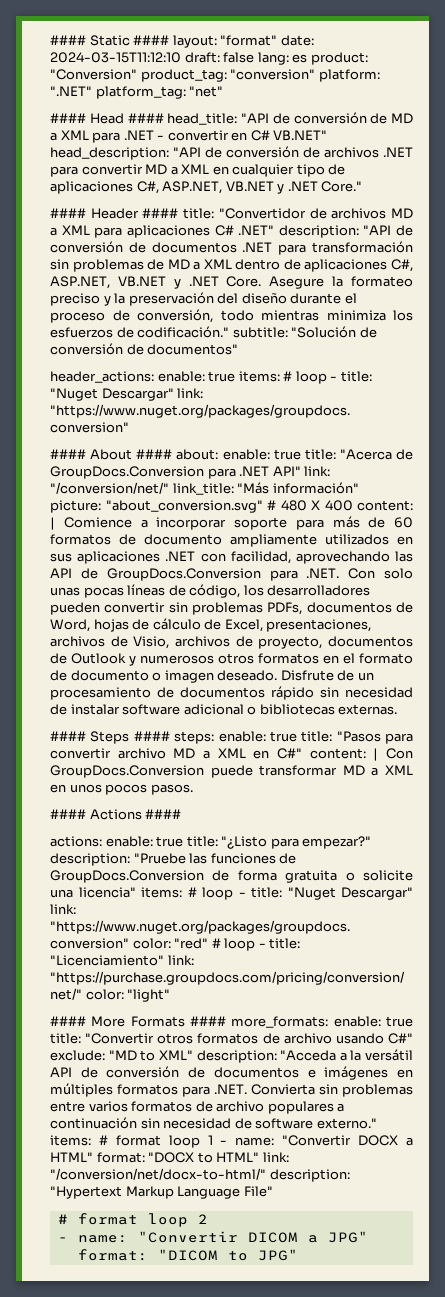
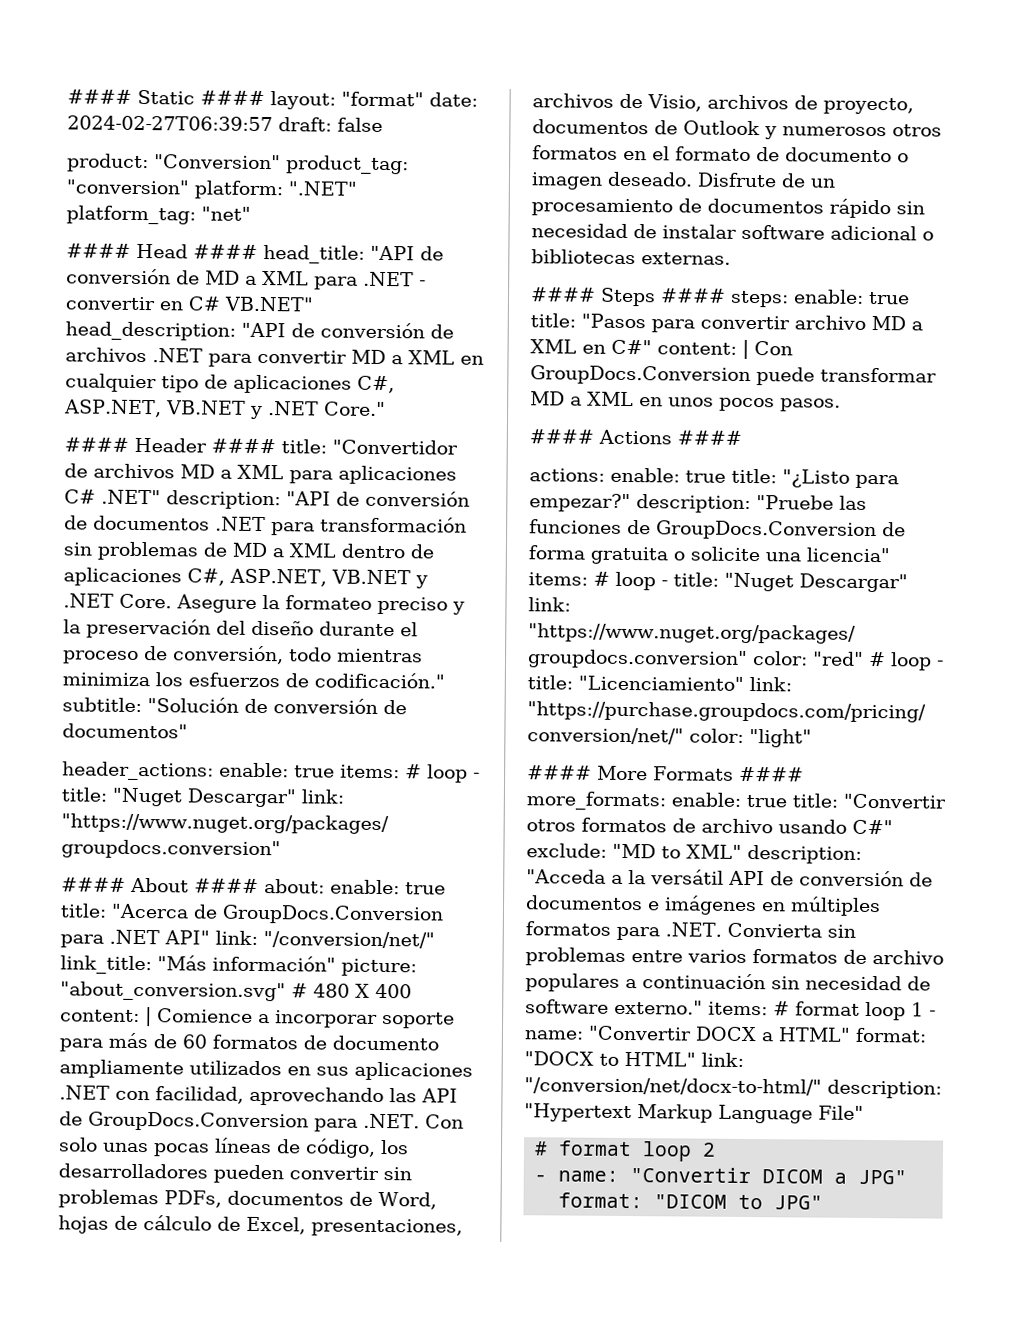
- #### Static #### layout: "format" date: 2024-03-15T11:12:10 draft: false lang: es product: "Conversion" product_tag: "conversion" platform: ".NET" platform_tag: "net"
+ #### Static #### layout: "format" date: 2024-02-27T06:39:57 draft: false
+ product: "Conversion" product_tag: "conversion" platform: ".NET" platform_tag: "net"

